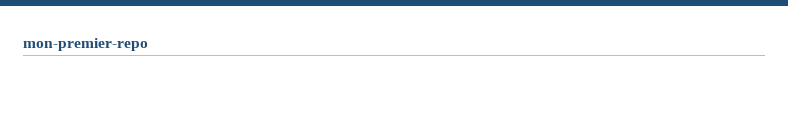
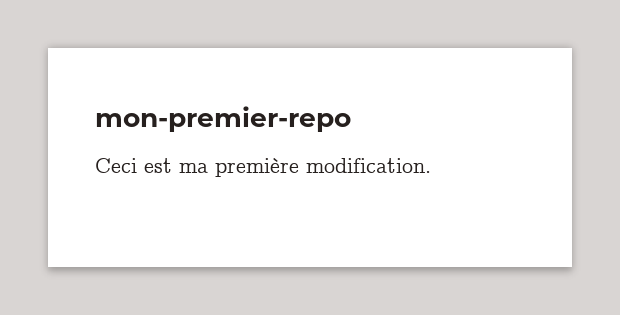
+ Ceci est ma première modification.

